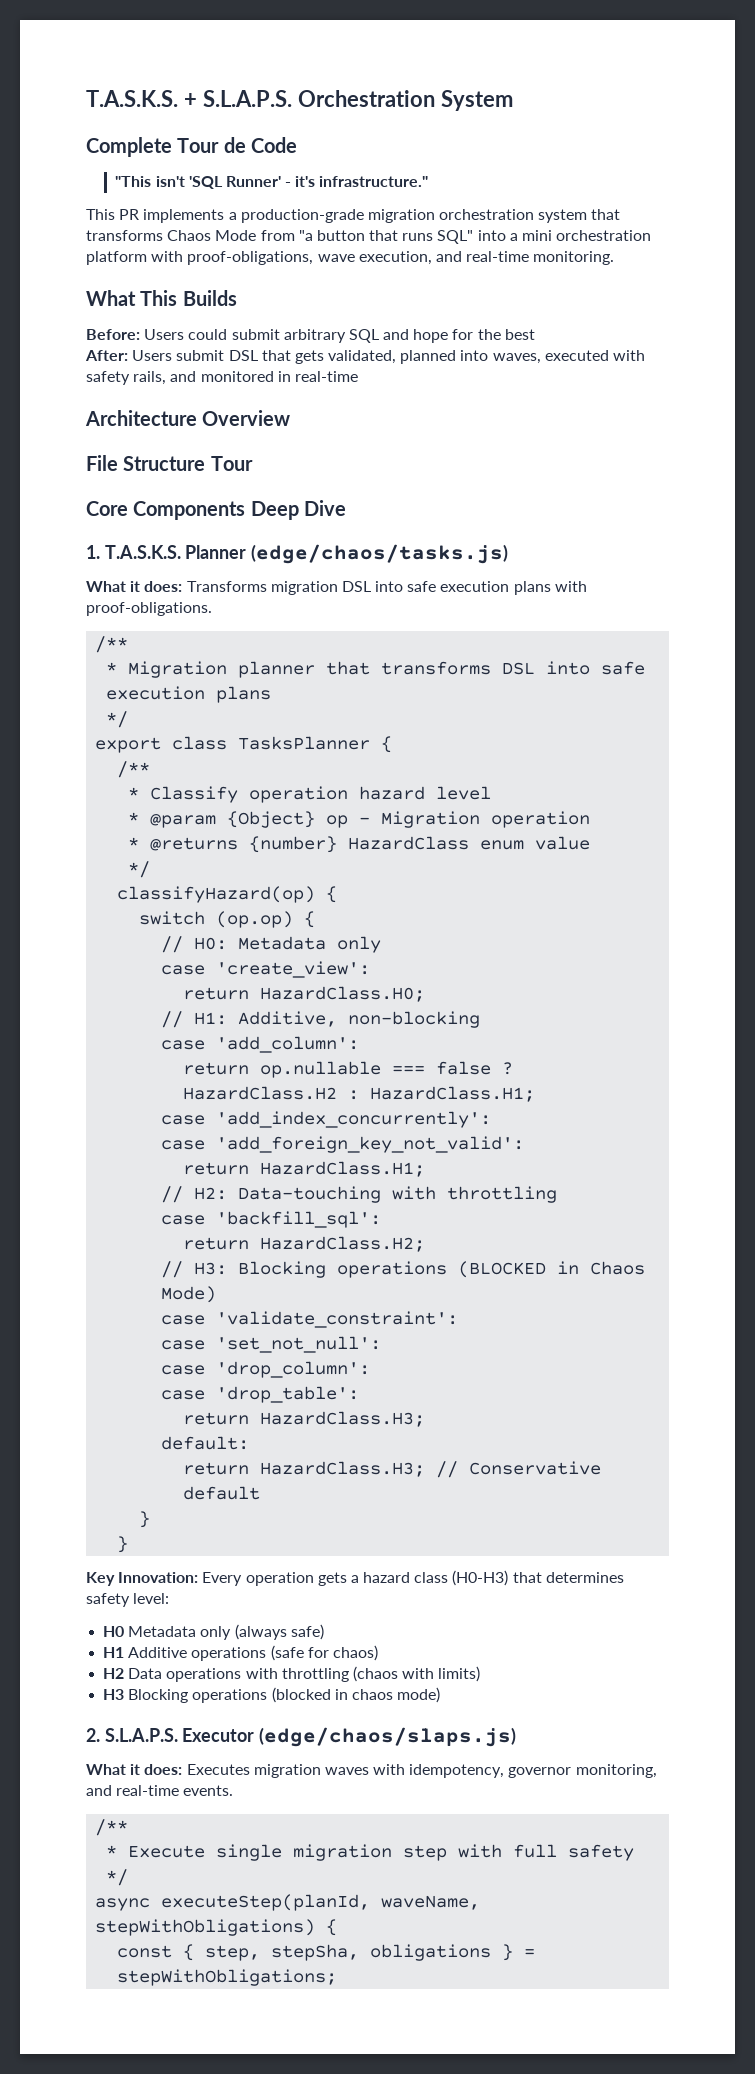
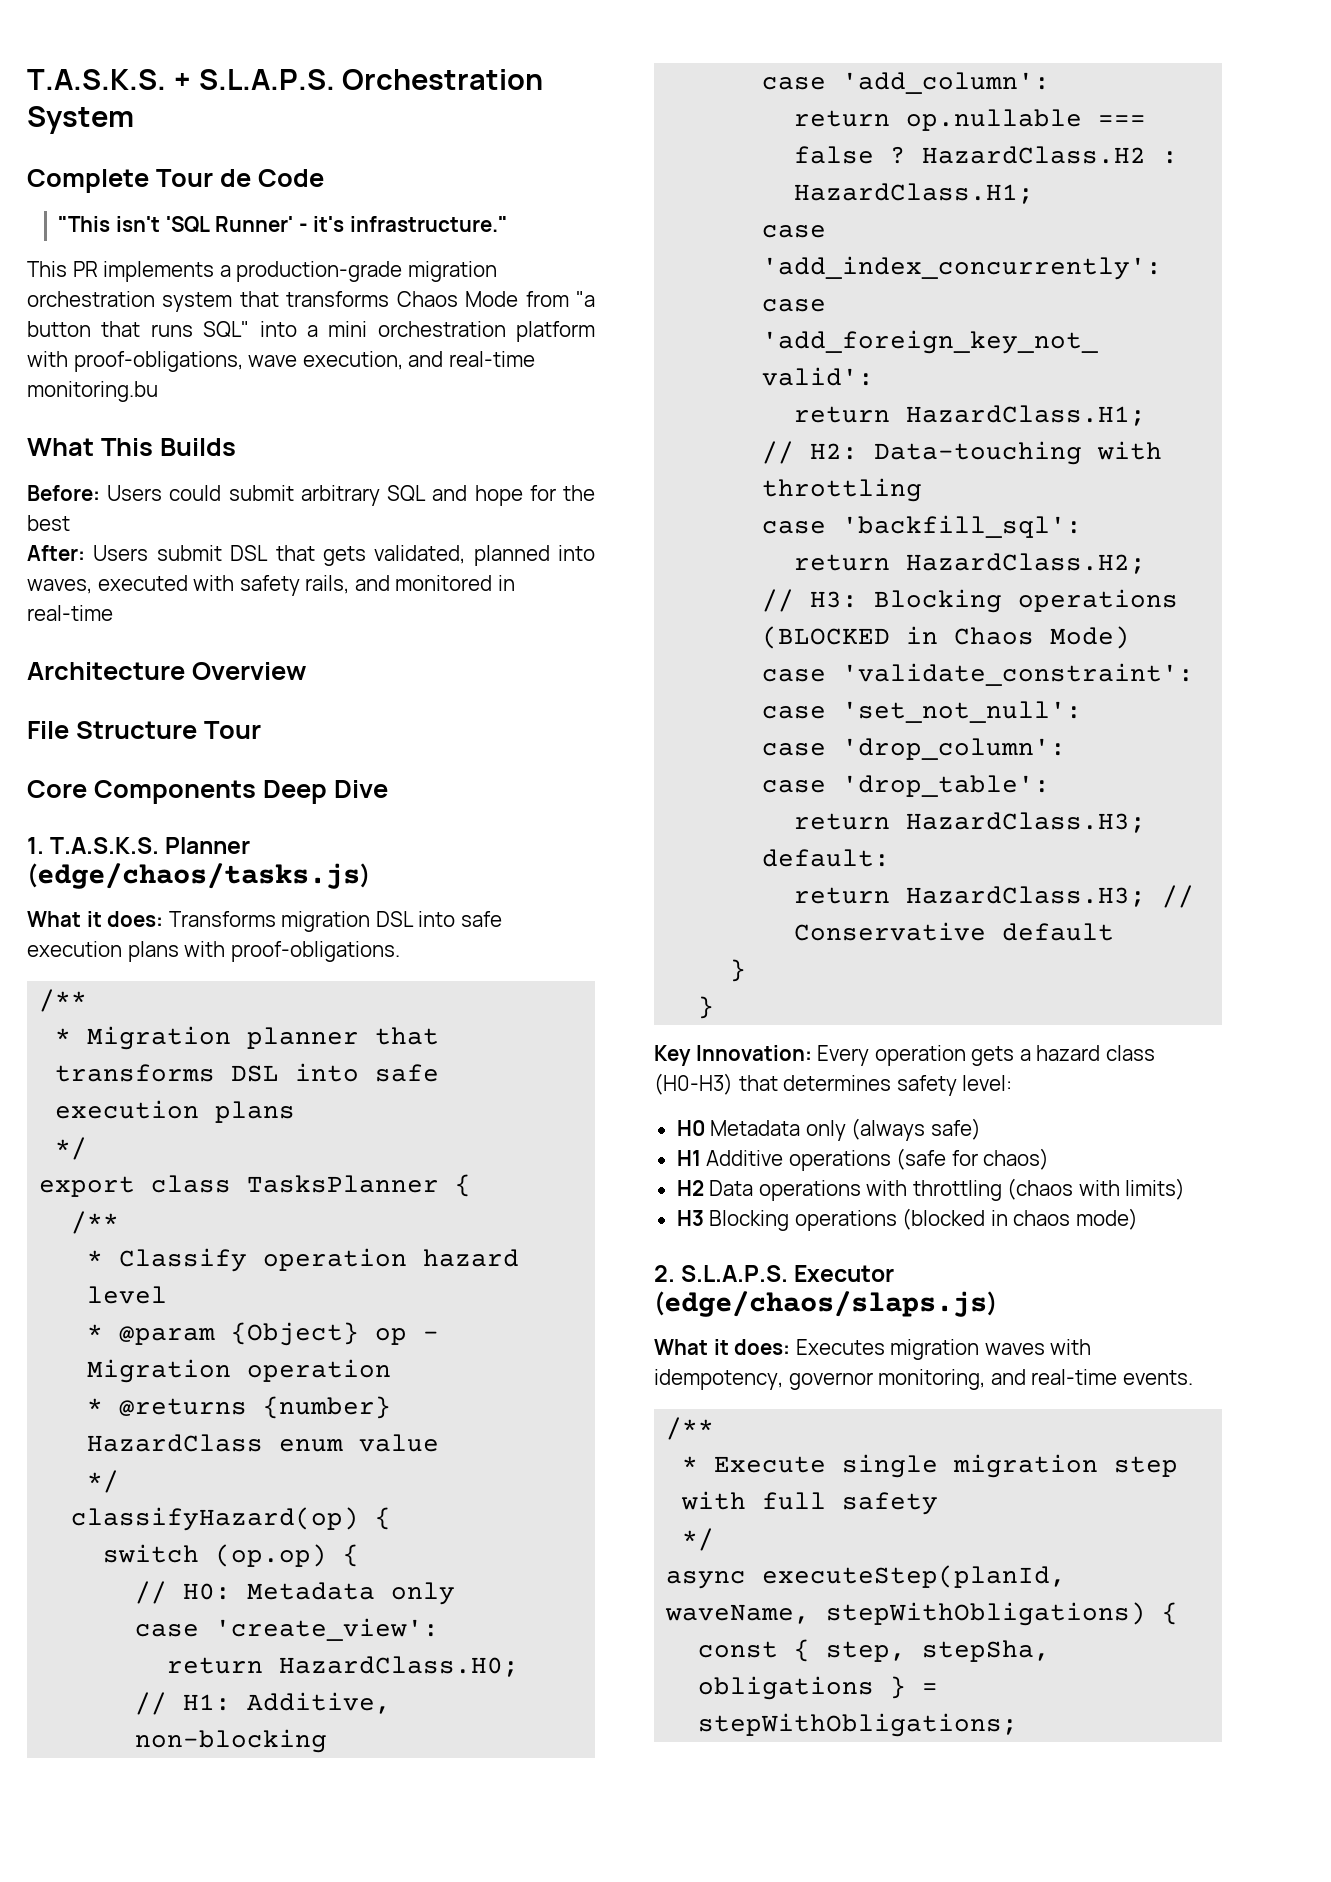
- This PR implements a production-grade migration orchestration system that transforms Chaos Mode from "a button that runs SQL" into a mini orchestration platform with proof-obligations, wave execution, and real-time monitoring.
+ This PR implements a production-grade migration orchestration system that transforms Chaos Mode from "a button that runs SQL" into a mini orchestration platform with proof-obligations, wave execution, and real-time monitoring.bu

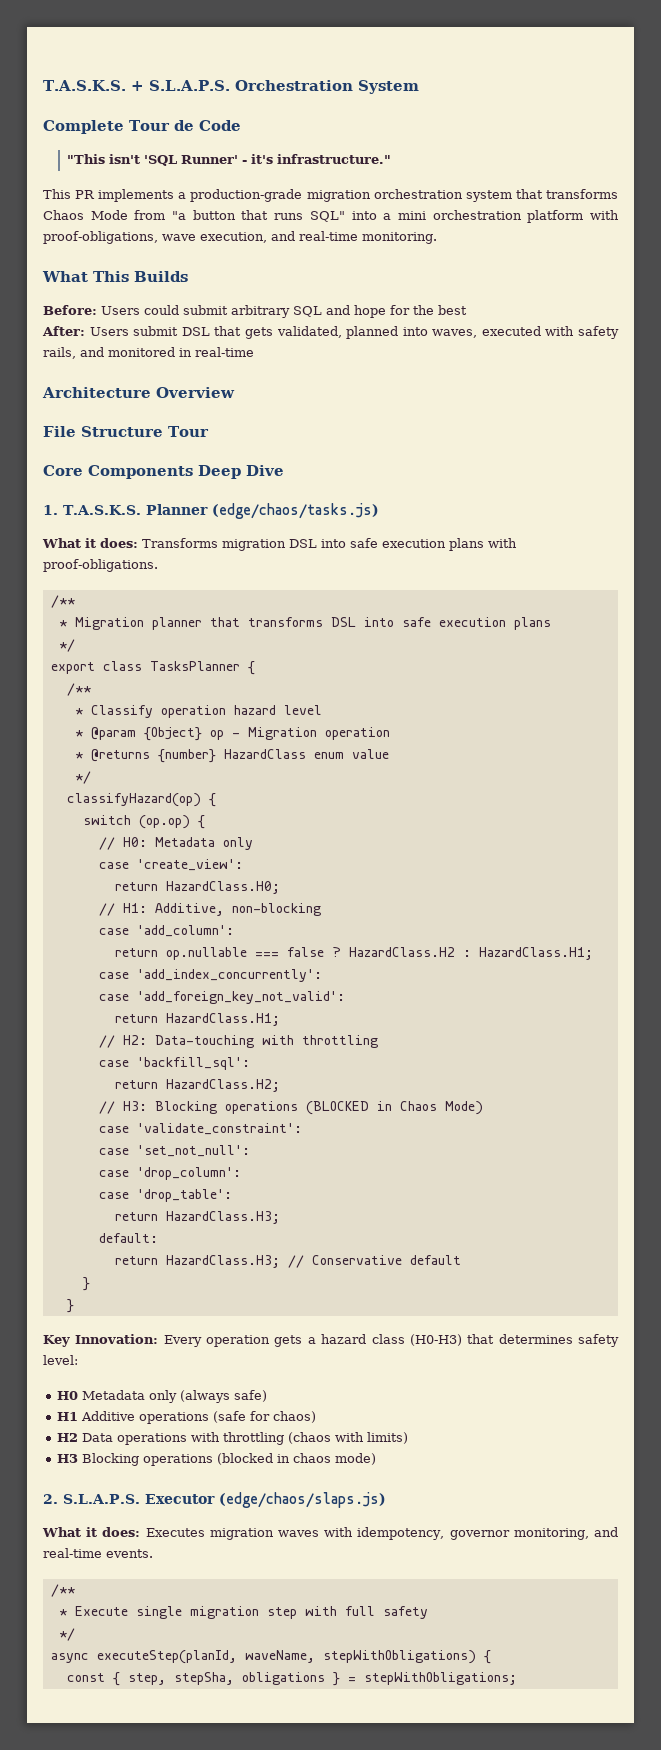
- This PR implements a production-grade migration orchestration system that transforms Chaos Mode from "a button that runs SQL" into a mini orchestration platform with proof-obligations, wave execution, and real-time monitoring.bu
+ This PR implements a production-grade migration orchestration system that transforms Chaos Mode from "a button that runs SQL" into a mini orchestration platform with proof-obligations, wave execution, and real-time monitoring.

